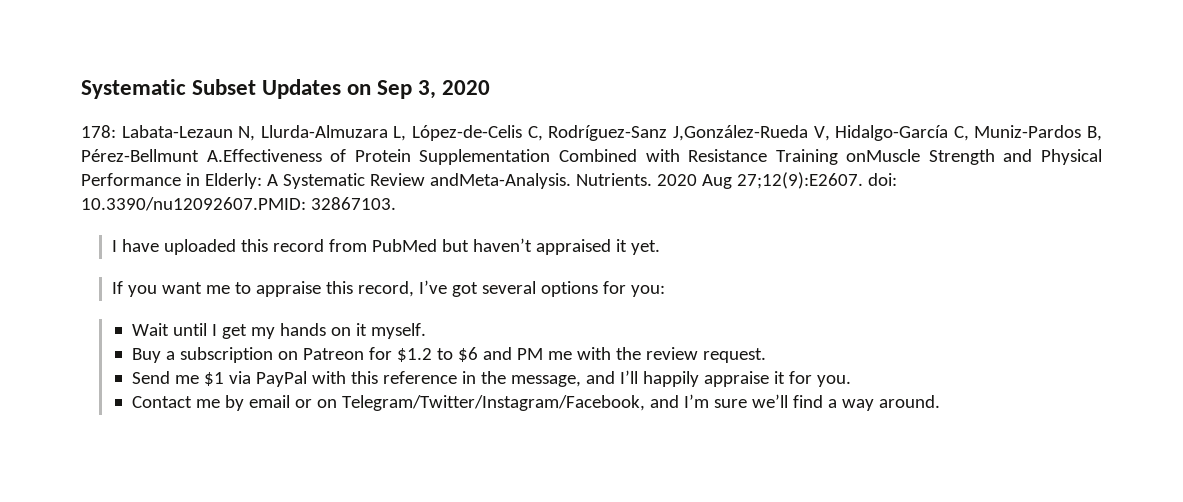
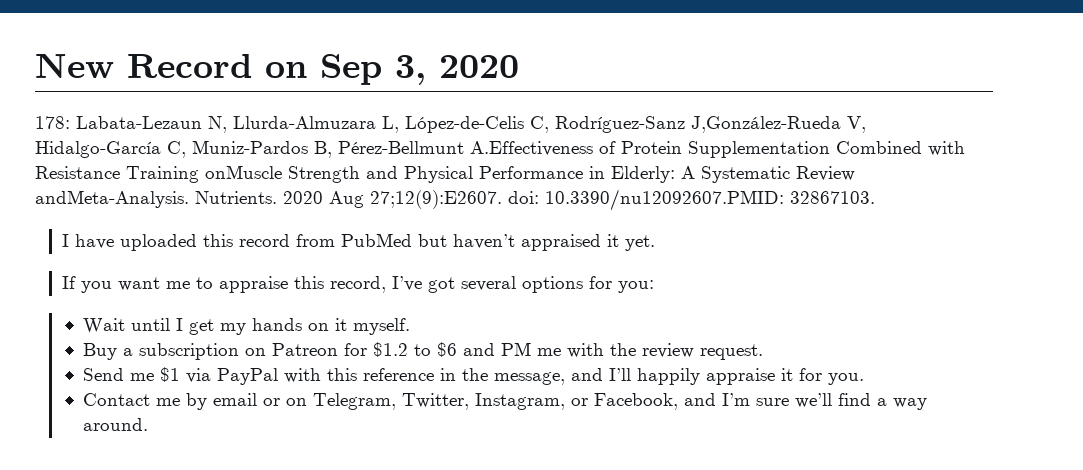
- Systematic Subset Updates on Sep 3, 2020
+ New Record on Sep 3, 2020
- Contact me by email or on Telegram/Twitter/Instagram/Facebook, and I’m sure we’ll find a way around.
+ Contact me by email or on Telegram, Twitter, Instagram, or Facebook, and I’m sure we’ll find a way around.

